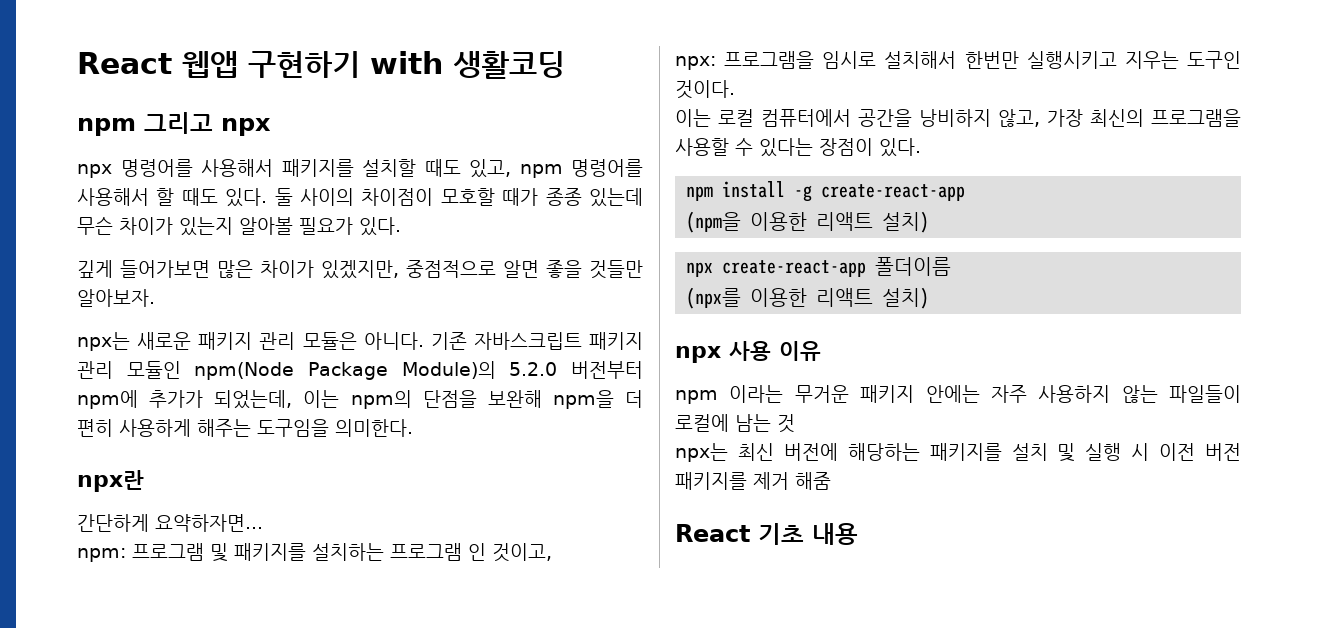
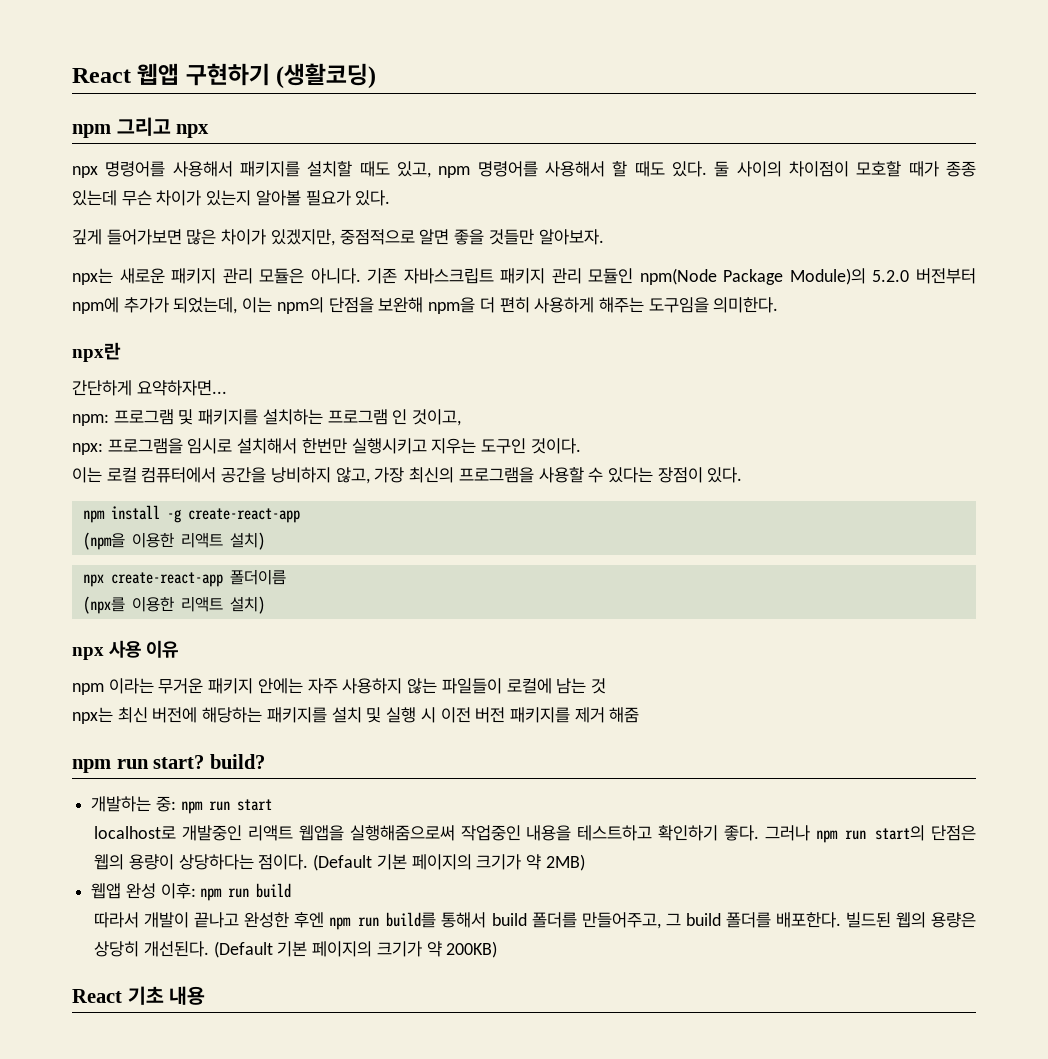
- React 웹앱 구현하기 with 생활코딩
+ React 웹앱 구현하기 (생활코딩)
+ npm run start? build?
+ 개발하는 중: npm run start
+ localhost로 개발중인 리액트 웹앱을 실행해줌으로써 작업중인 내용을 테스트하고 확인하기 좋다. 그러나 npm run start의 단점은 웹의 용량이 상당하다는 점이다. (Default 기본 페이지의 크기가 약 2MB)
+ 웹앱 완성 이후: npm run build
+ 따라서 개발이 끝나고 완성한 후엔 npm run build를 통해서 build 폴더를 만들어주고, 그 build 폴더를 배포한다. 빌드된 웹의 용량은 상당히 개선된다. (Default 기본 페이지의 크기가 약 200KB)

